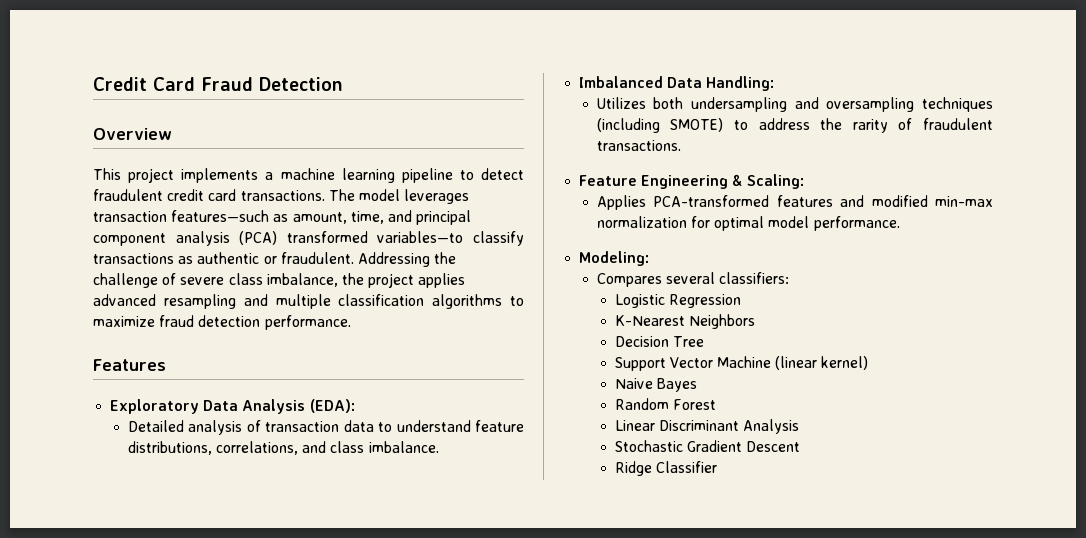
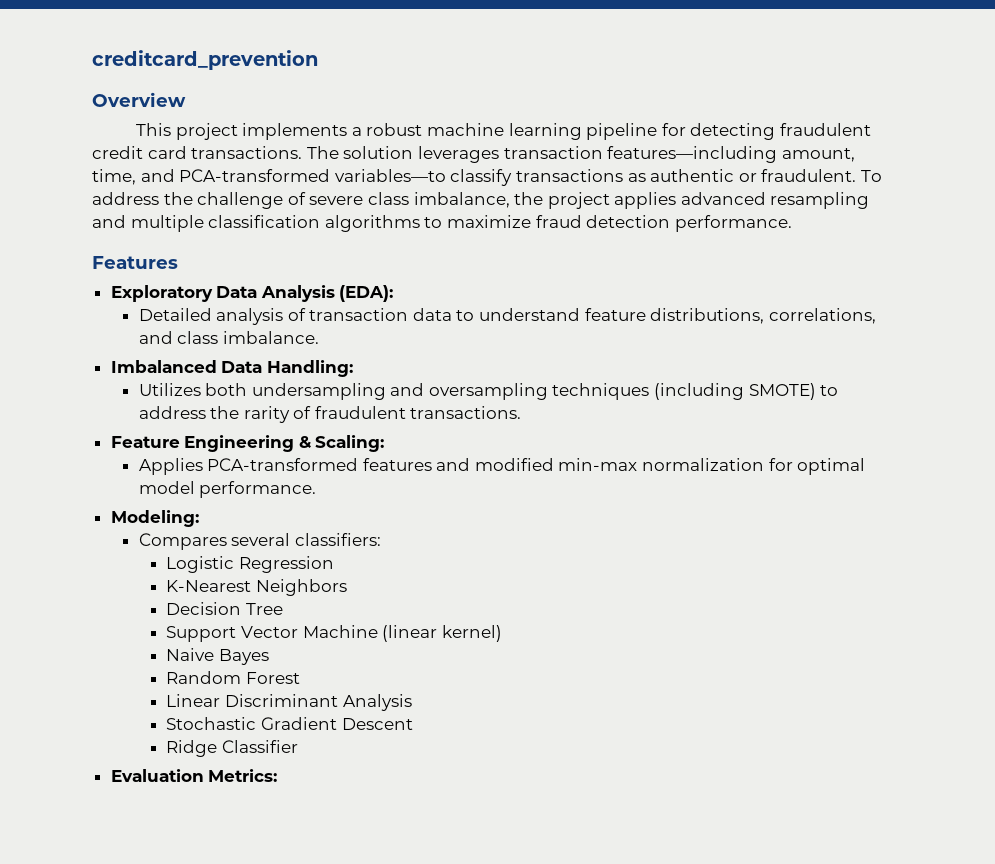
- Credit Card Fraud Detection
+ creditcard_prevention
- This project implements a machine learning pipeline to detect fraudulent credit card transactions.
+ This project implements a robust machine learning pipeline for detecting fraudulent credit card transactions.
- The model leverages transaction features—such as amount, time, and principal component analysis (PCA) transformed variables—to classify transactions as authentic or fraudulent.
+ The solution leverages transaction features—including amount, time, and PCA-transformed variables—to classify transactions as authentic or fraudulent.
- Addressing the challenge of severe class imbalance, the project applies advanced resampling and multiple classification algorithms to maximize fraud detection performance.
+ To address the challenge of severe class imbalance, the project applies advanced resampling and multiple classification algorithms to maximize fraud detection performance.
+ Evaluation Metrics:

